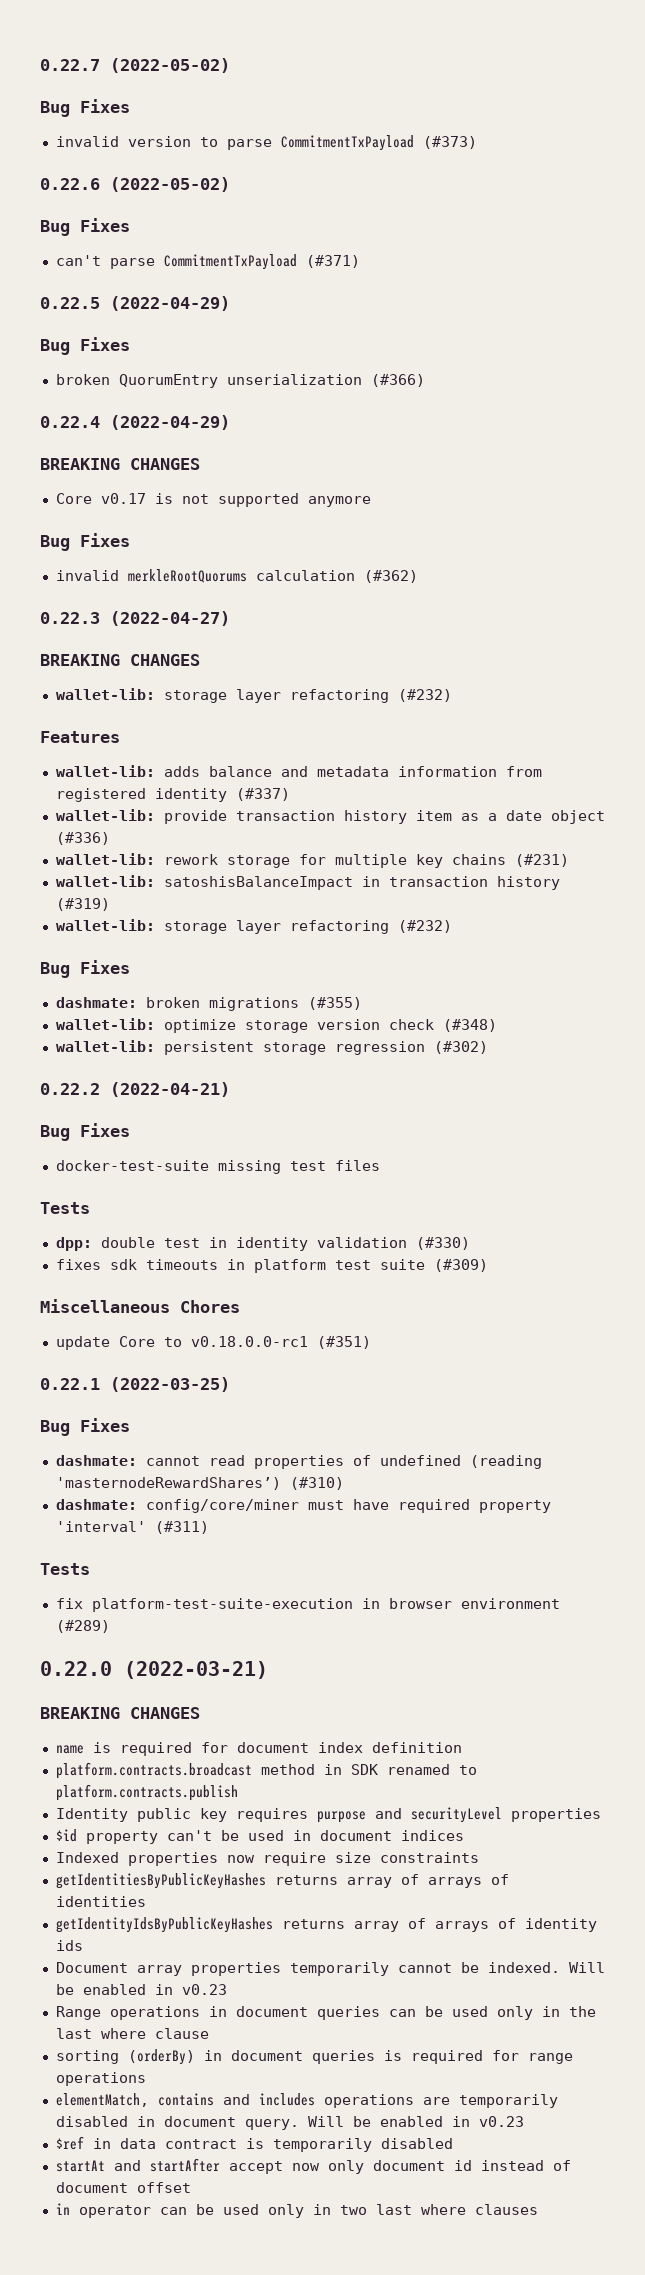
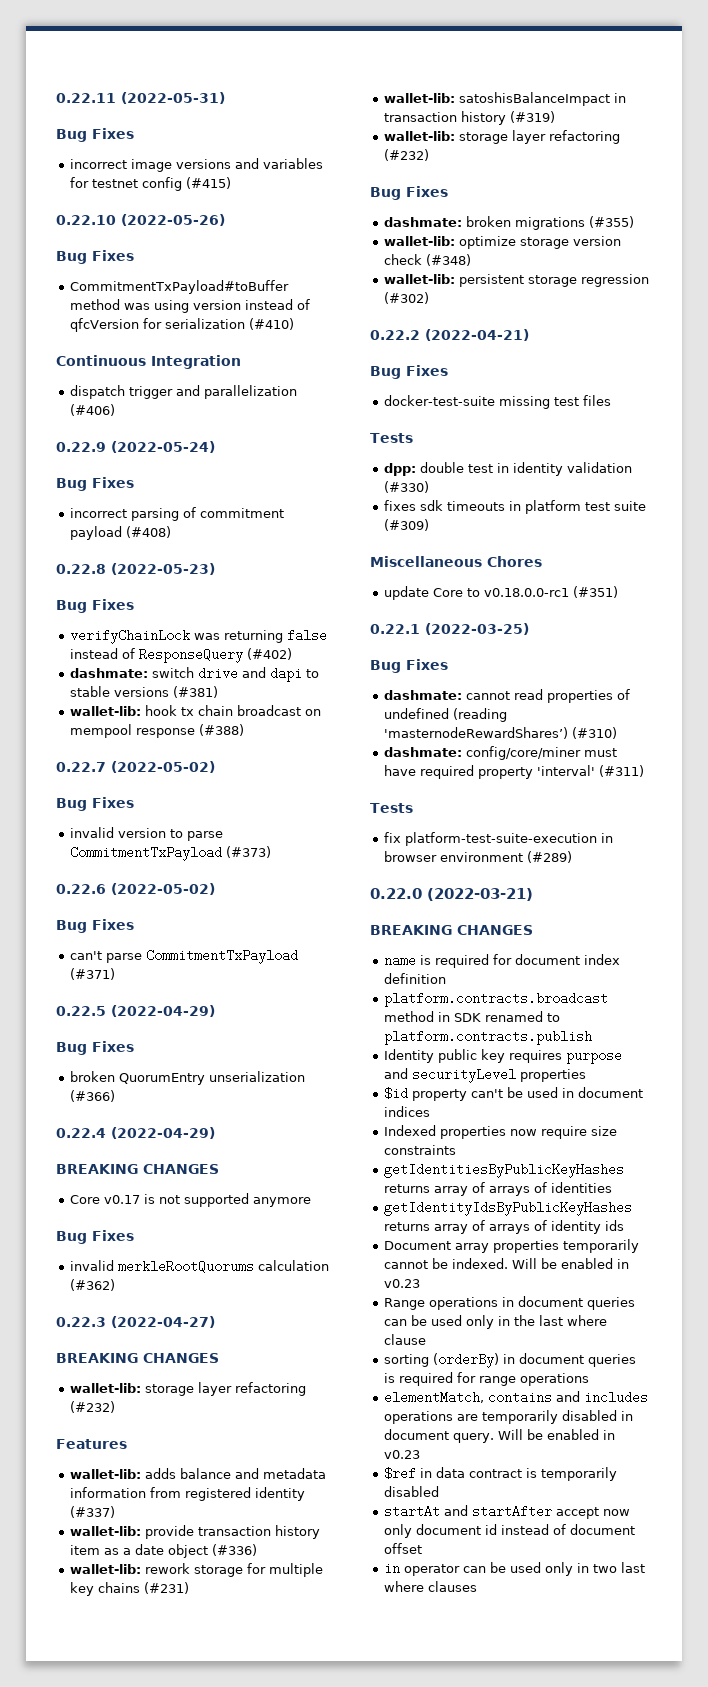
+ 0.22.11 (2022-05-31)
+ Bug Fixes
+ incorrect image versions and variables for testnet config (#415)
+ 0.22.10 (2022-05-26)
+ Bug Fixes
+ CommitmentTxPayload#toBuffer method was using version instead of qfcVersion for serialization (#410)
+ Continuous Integration
+ dispatch trigger and parallelization (#406)
+ 0.22.9 (2022-05-24)
+ Bug Fixes
+ incorrect parsing of commitment payload (#408)
+ 0.22.8 (2022-05-23)
+ Bug Fixes
+ verifyChainLock was returning false instead of ResponseQuery (#402)
+ dashmate: switch drive and dapi to stable versions (#381)
+ wallet-lib: hook tx chain broadcast on mempool response (#388)

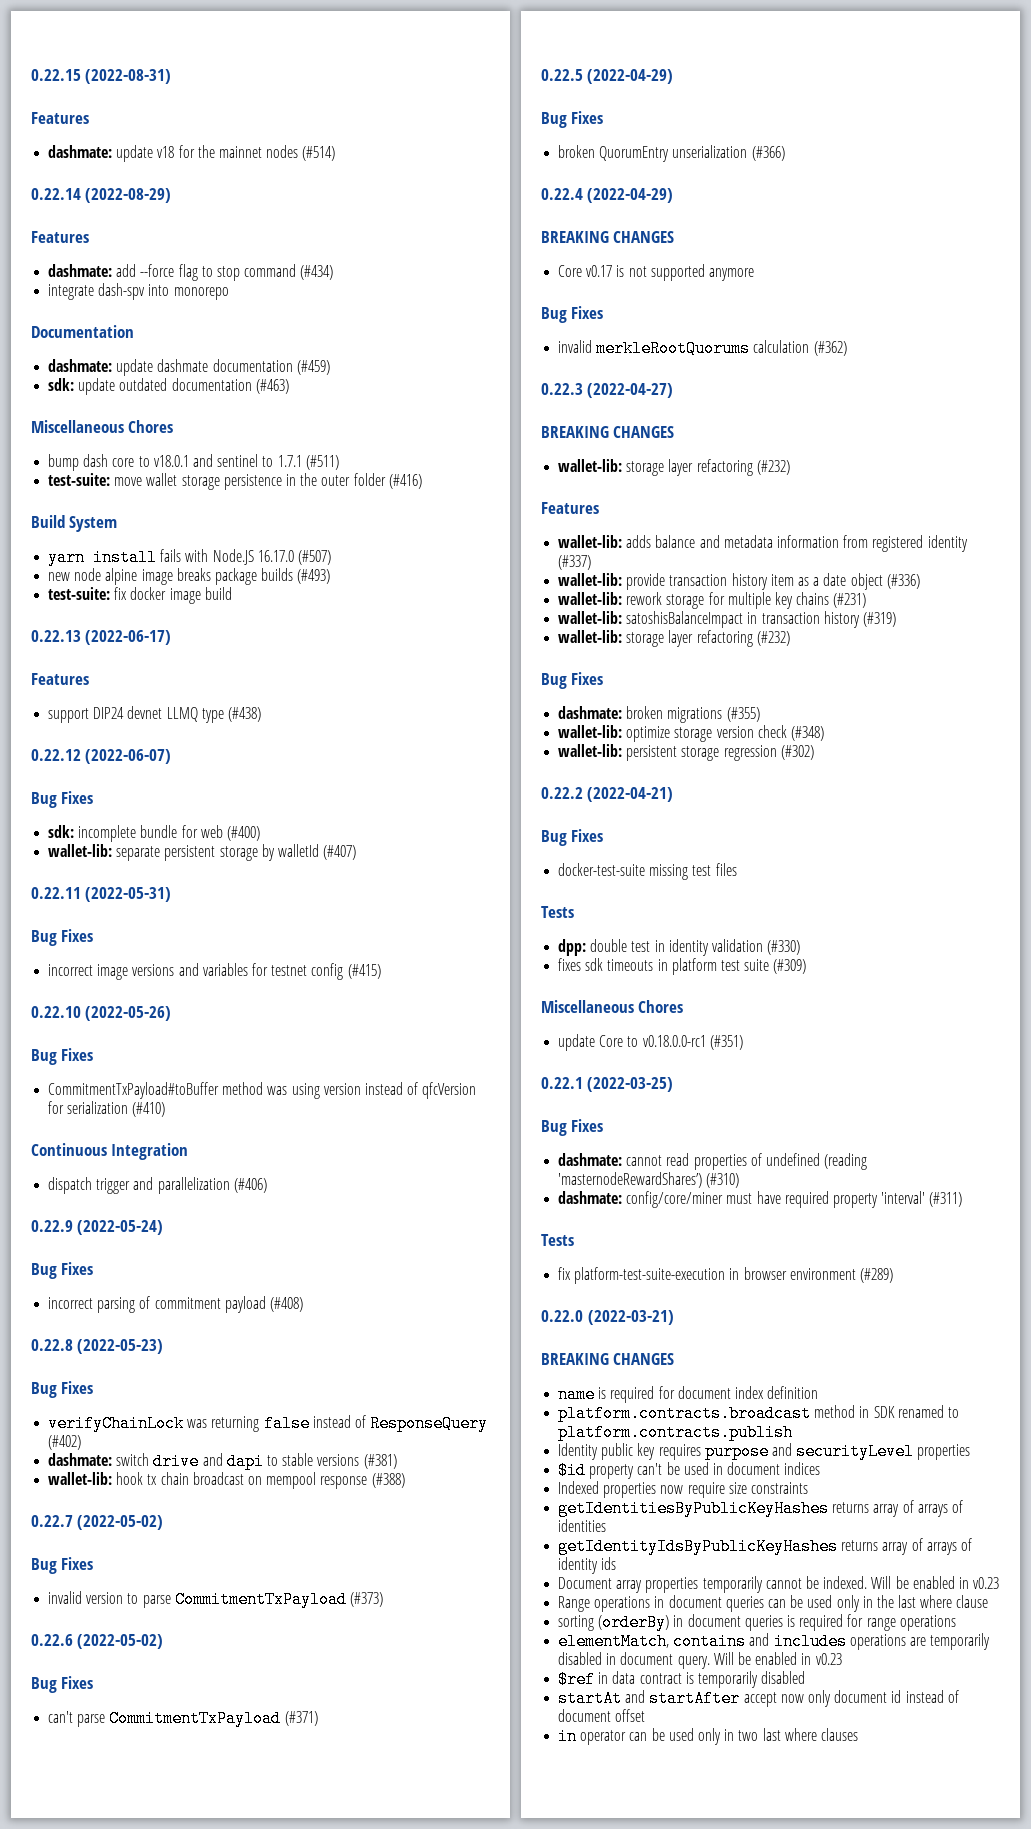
+ 0.22.15 (2022-08-31)
+ Features
+ dashmate: update v18 for the mainnet nodes (#514)
+ 0.22.14 (2022-08-29)
+ Features
+ dashmate: add --force flag to stop command (#434)
+ integrate dash-spv into monorepo
+ Documentation
+ dashmate: update dashmate documentation (#459)
+ sdk: update outdated documentation (#463)
+ Miscellaneous Chores
+ bump dash core to v18.0.1 and sentinel to 1.7.1 (#511)
+ test-suite: move wallet storage persistence in the outer folder (#416)
+ Build System
+ yarn install fails with Node.JS 16.17.0 (#507)
+ new node alpine image breaks package builds (#493)
+ test-suite: fix docker image build
+ 0.22.13 (2022-06-17)
+ Features
+ support DIP24 devnet LLMQ type (#438)
+ 0.22.12 (2022-06-07)
+ Bug Fixes
+ sdk: incomplete bundle for web (#400)
+ wallet-lib: separate persistent storage by walletId (#407)

